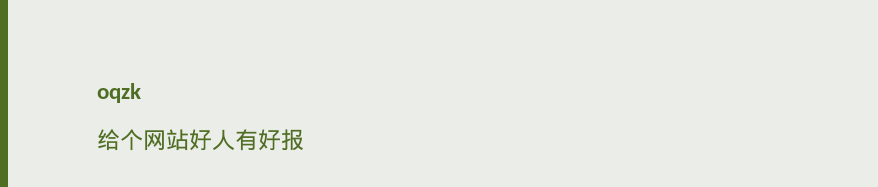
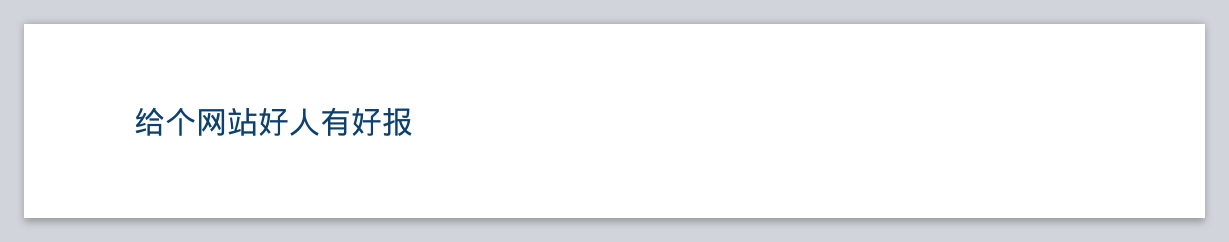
- oqzk

